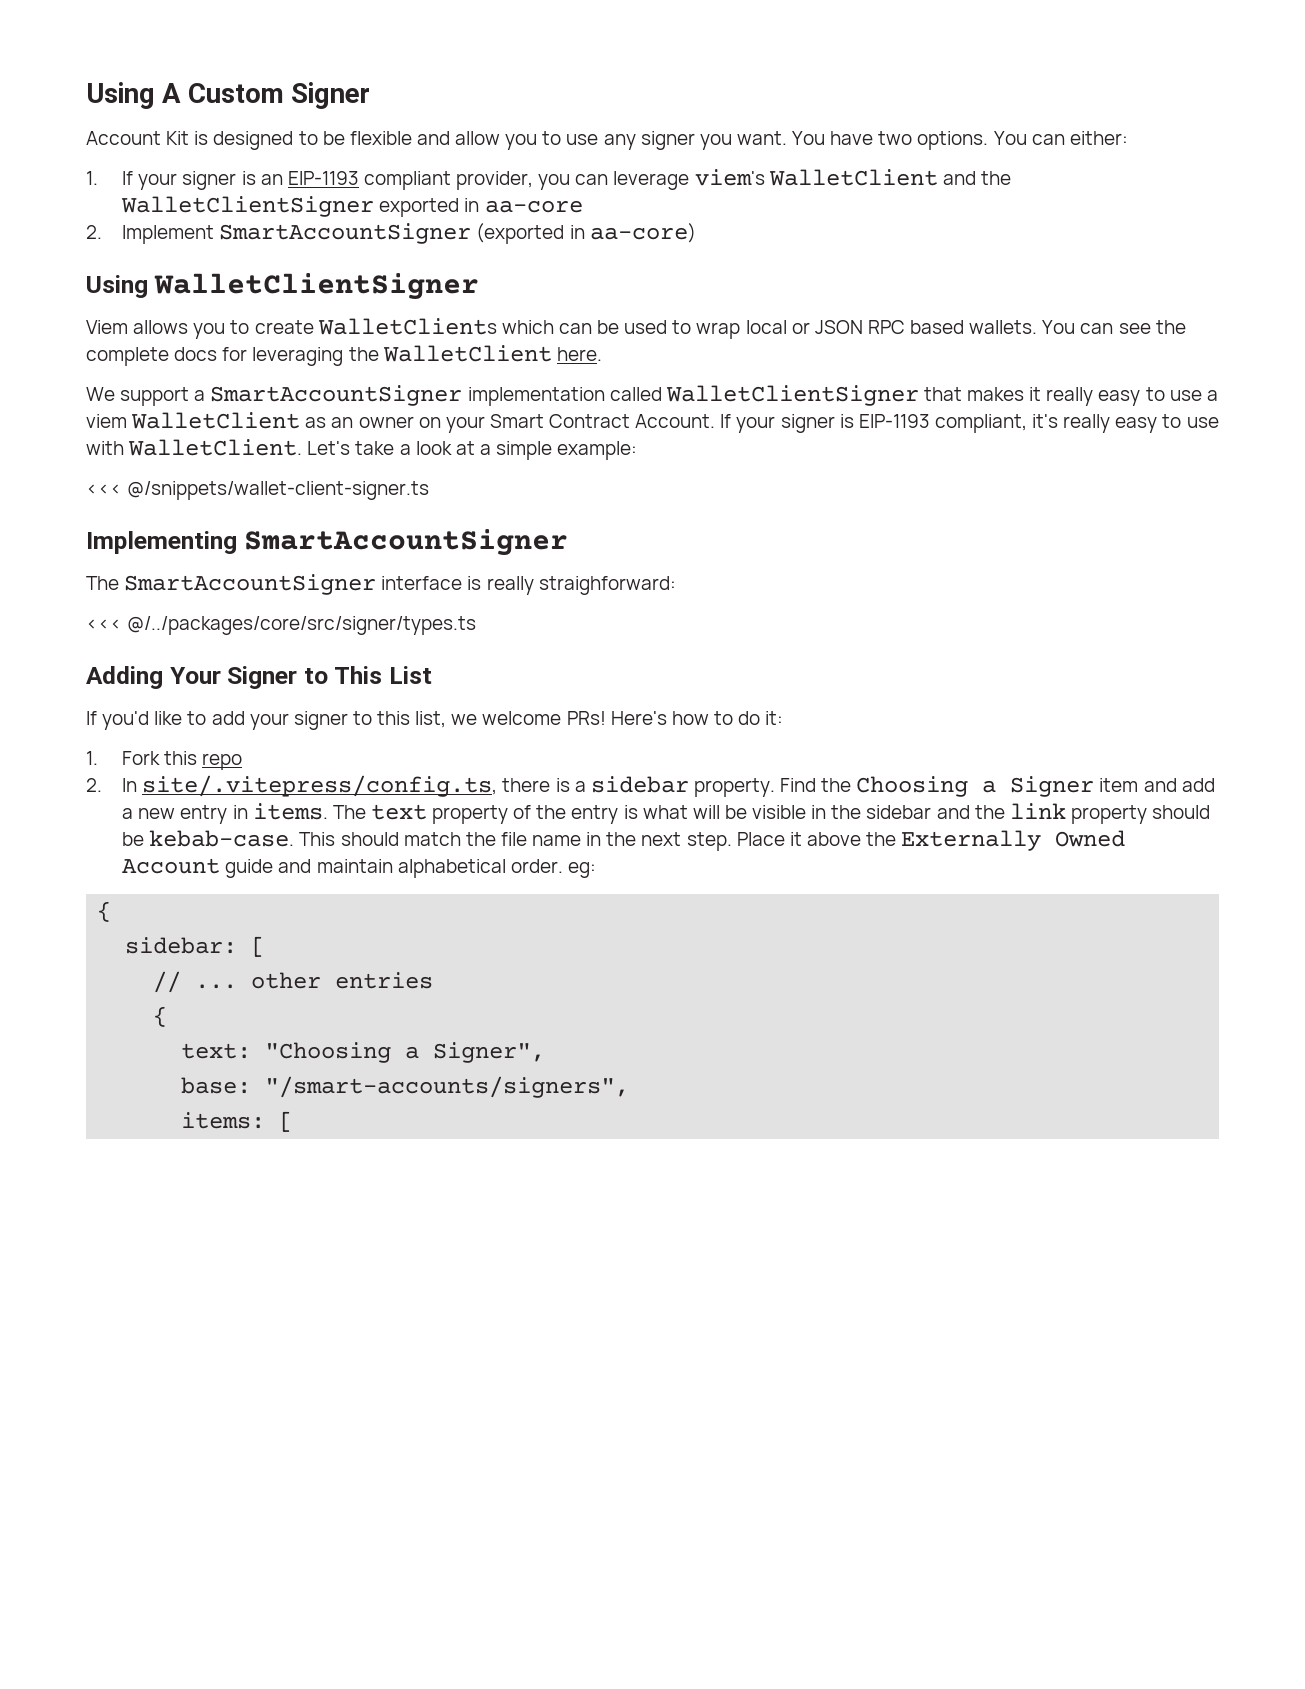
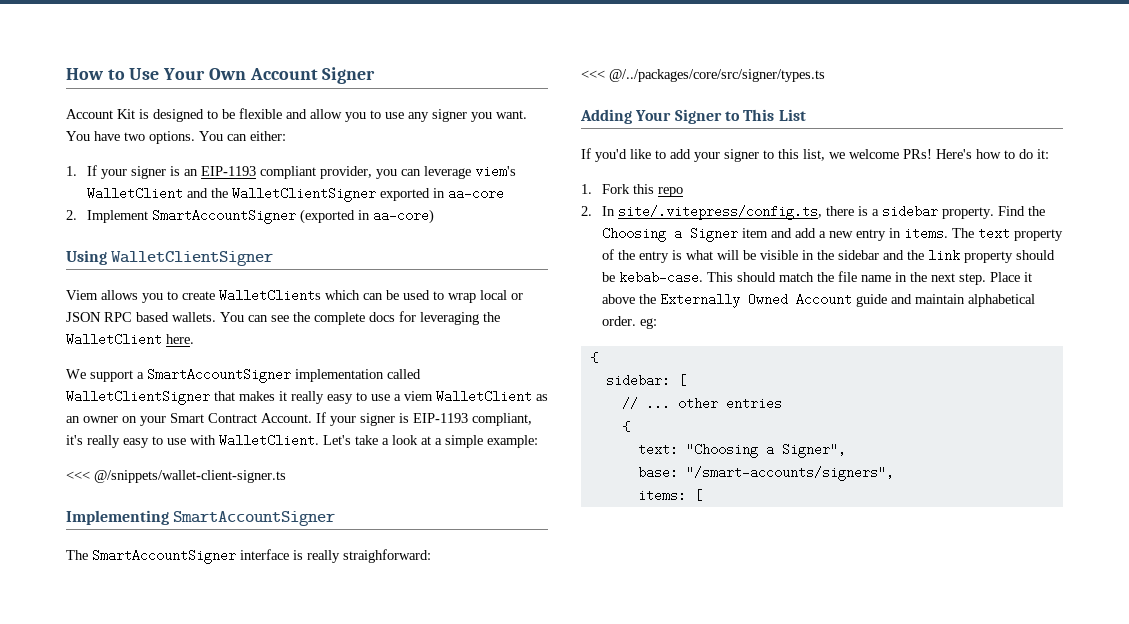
- Using A Custom Signer
+ How to Use Your Own Account Signer

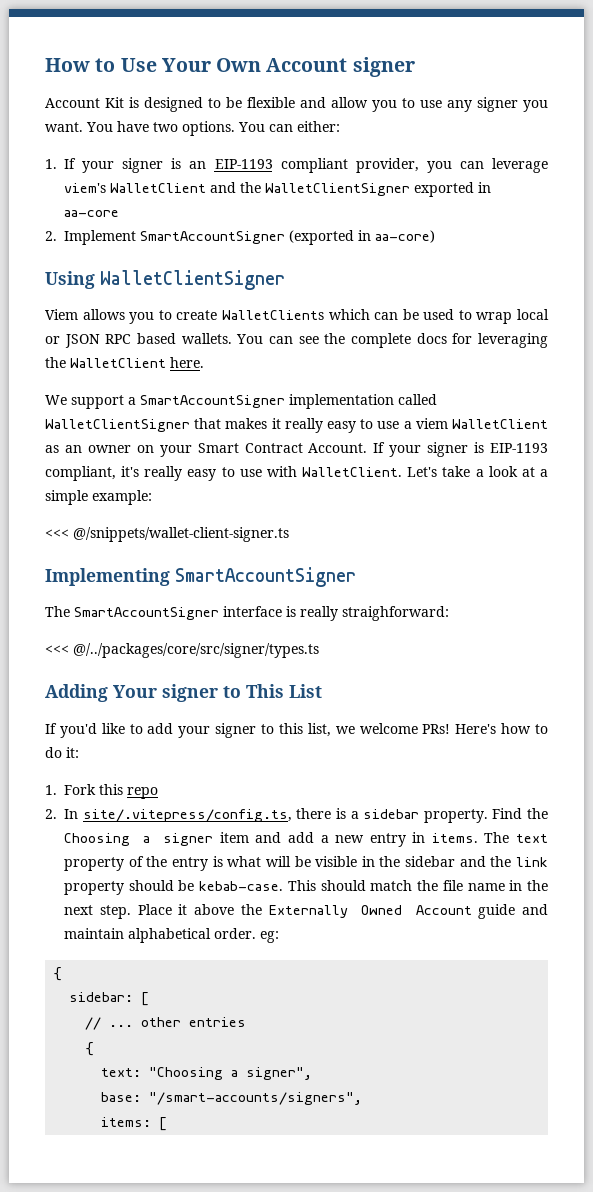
- How to Use Your Own Account Signer
+ How to Use Your Own Account signer
- Adding Your Signer to This List
+ Adding Your signer to This List
- Find the Choosing a Signer item and add a new entry in items.
+ Find the Choosing a signer item and add a new entry in items.
- text: "Choosing a Signer",
+ text: "Choosing a signer",

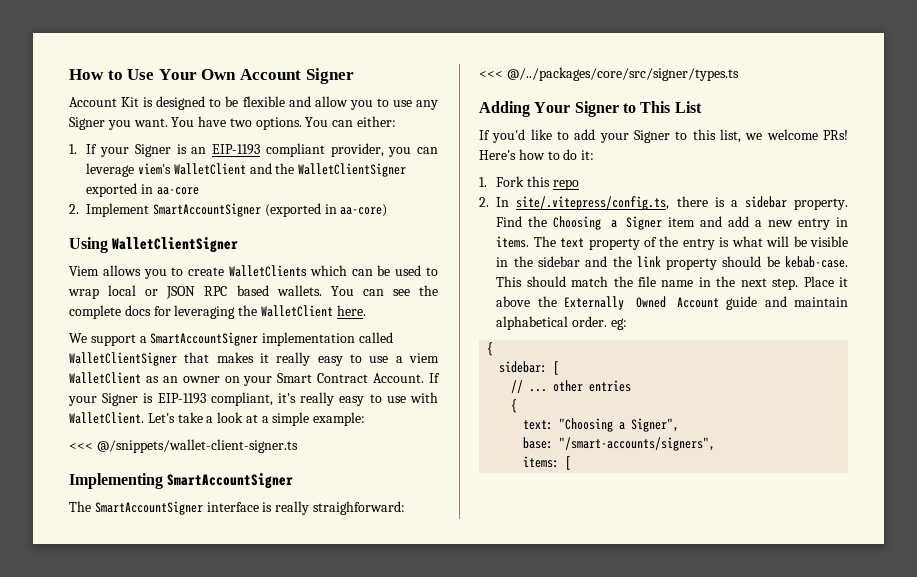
- How to Use Your Own Account signer
+ How to Use Your Own Account Signer
- Account Kit is designed to be flexible and allow you to use any signer you want.
+ Account Kit is designed to be flexible and allow you to use any Signer you want.
- 1. If your signer is an EIP-1193 compliant provider, you can leverage viem's WalletClient and the WalletClientSigner exported in aa-core
+ 1. If your Signer is an EIP-1193 compliant provider, you can leverage viem's WalletClient and the WalletClientSigner exported in aa-core
- If your signer is EIP-1193 compliant, it's really easy to use with WalletClient.
+ If your Signer is EIP-1193 compliant, it's really easy to use with WalletClient.
- Adding Your signer to This List
+ Adding Your Signer to This List
- If you'd like to add your signer to this list, we welcome PRs!
+ If you'd like to add your Signer to this list, we welcome PRs!
- Find the Choosing a signer item and add a new entry in items.
+ Find the Choosing a Signer item and add a new entry in items.
- text: "Choosing a signer",
+ text: "Choosing a Signer",

